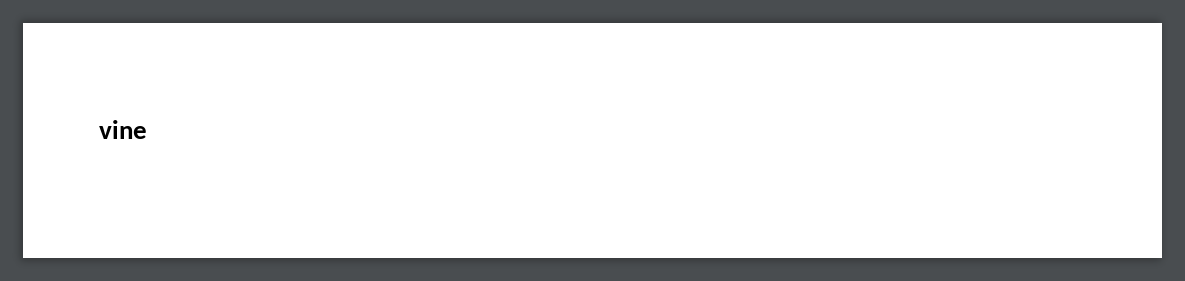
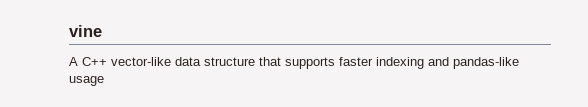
+ A C++ vector-like data structure that supports faster indexing and pandas-like usage

